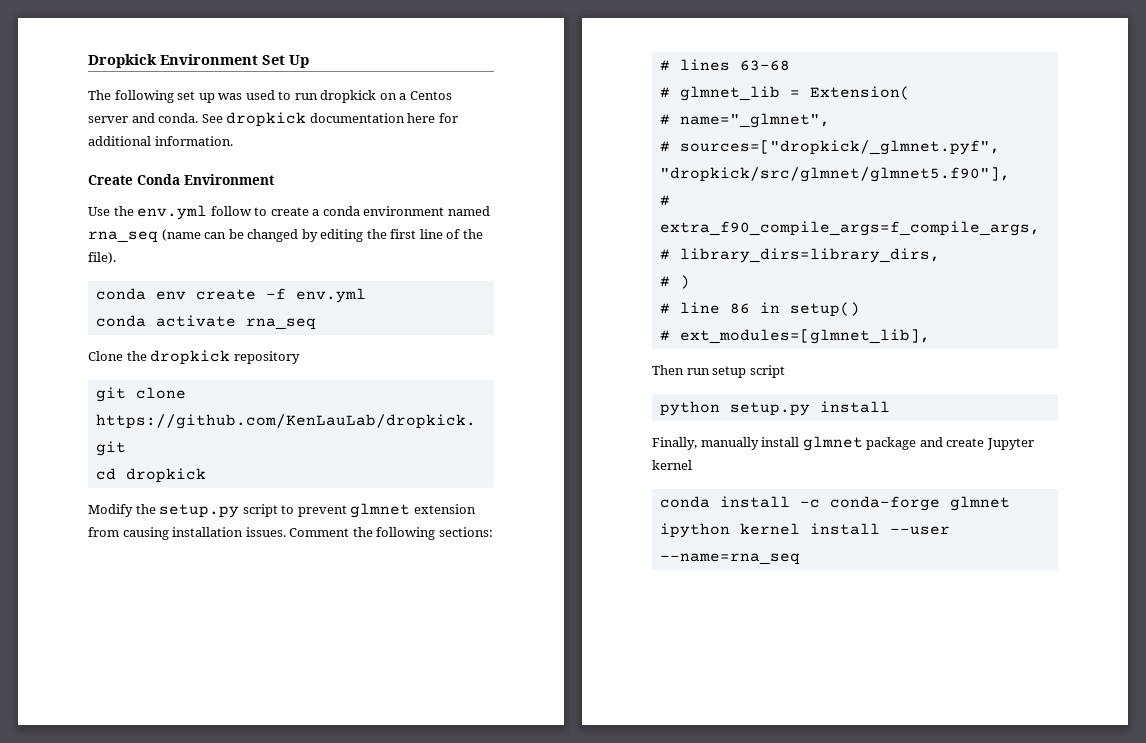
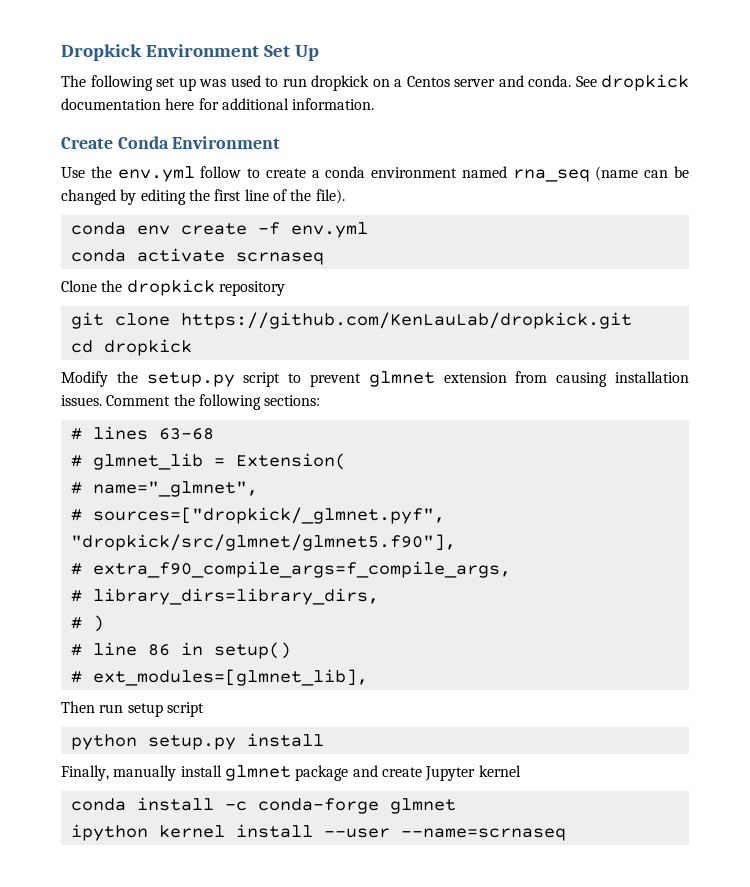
- conda activate rna_seq
+ conda activate scrnaseq
- ipython kernel install --user --name=rna_seq
+ ipython kernel install --user --name=scrnaseq

